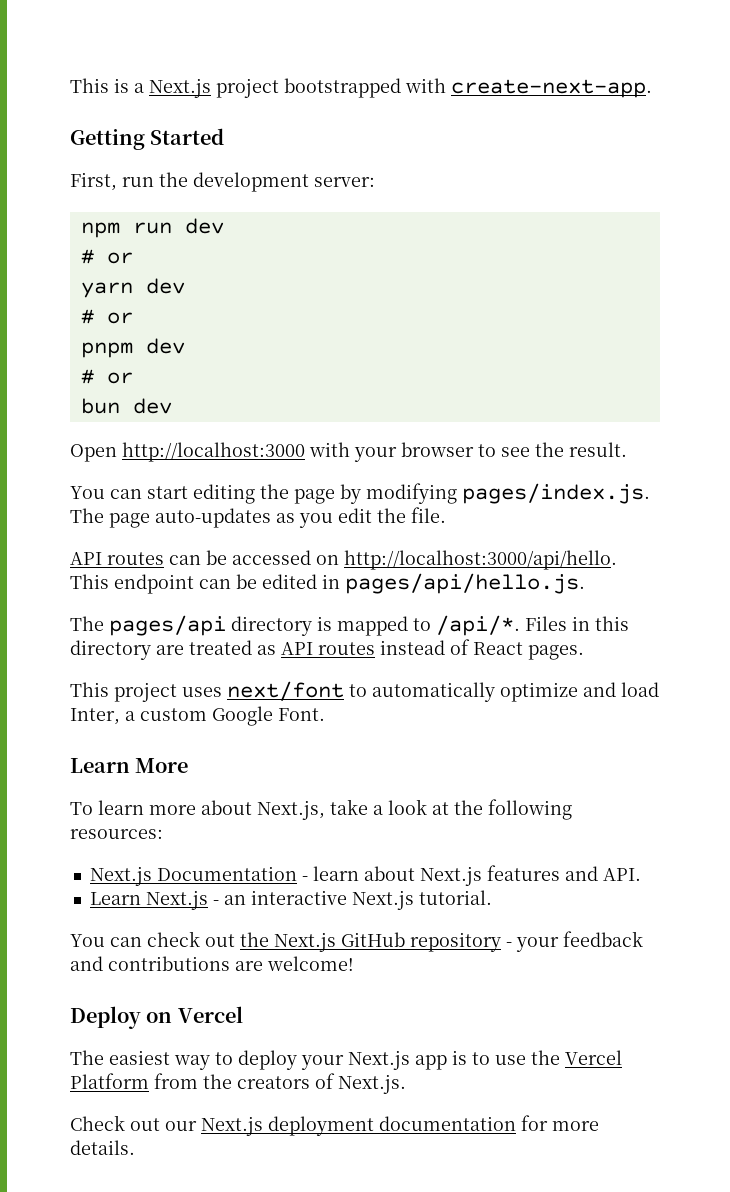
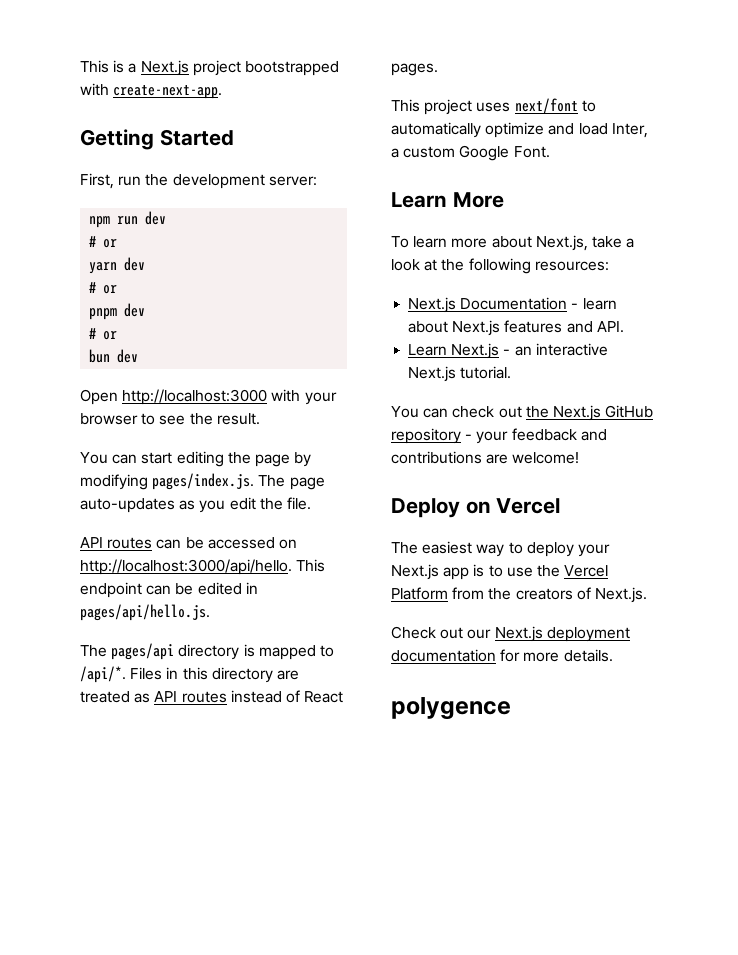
+ polygence

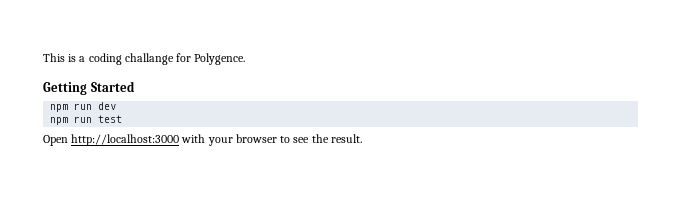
- This is a Next.js project bootstrapped with create-next-app.
+ This is a coding challange for Polygence.
  Getting Started
- First, run the development server:
  npm run dev
- # or
- yarn dev
- # or
- pnpm dev
- # or
- bun dev
+ npm run test
- You can start editing the page by modifying pages/index.js. The page auto-updates as you edit the file.
- API routes can be accessed on http://localhost:3000/api/hello. This endpoint can be edited in pages/api/hello.js.
- The pages/api directory is mapped to /api/*. Files in this directory are treated as API routes instead of React pages.
- This project uses next/font to automatically optimize and load Inter, a custom Google Font.
- Learn More
- To learn more about Next.js, take a look at the following resources:
- Next.js Documentation - learn about Next.js features and API.
- Learn Next.js - an interactive Next.js tutorial.
- You can check out the Next.js GitHub repository - your feedback and contributions are welcome!
- Deploy on Vercel
- The easiest way to deploy your Next.js app is to use the Vercel Platform from the creators of Next.js.
- Check out our Next.js deployment documentation for more details.
- polygence

